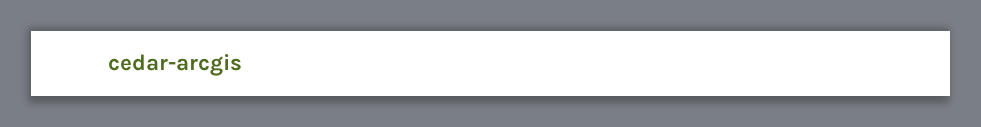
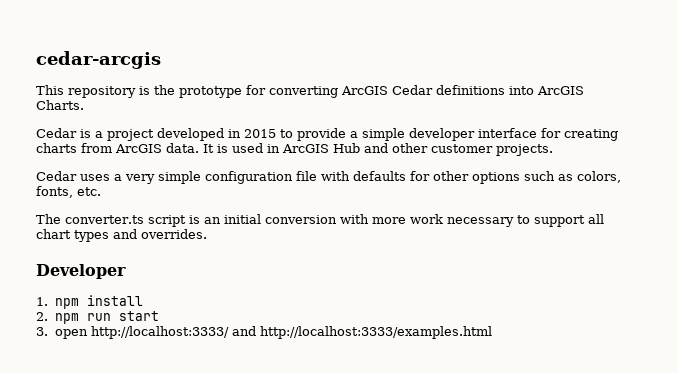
+ This repository is the prototype for converting ArcGIS Cedar definitions into ArcGIS Charts.
+ Cedar is a project developed in 2015 to provide a simple developer interface for creating charts from ArcGIS data. It is used in ArcGIS Hub and other customer projects.
+ Cedar uses a very simple configuration file with defaults for other options such as colors, fonts, etc.
+ The converter.ts script is an initial conversion with more work necessary to support all chart types and overrides.
+ Developer
+ 1. npm install
+ 2. npm run start
+ 3. open http://localhost:3333/ and http://localhost:3333/examples.html

